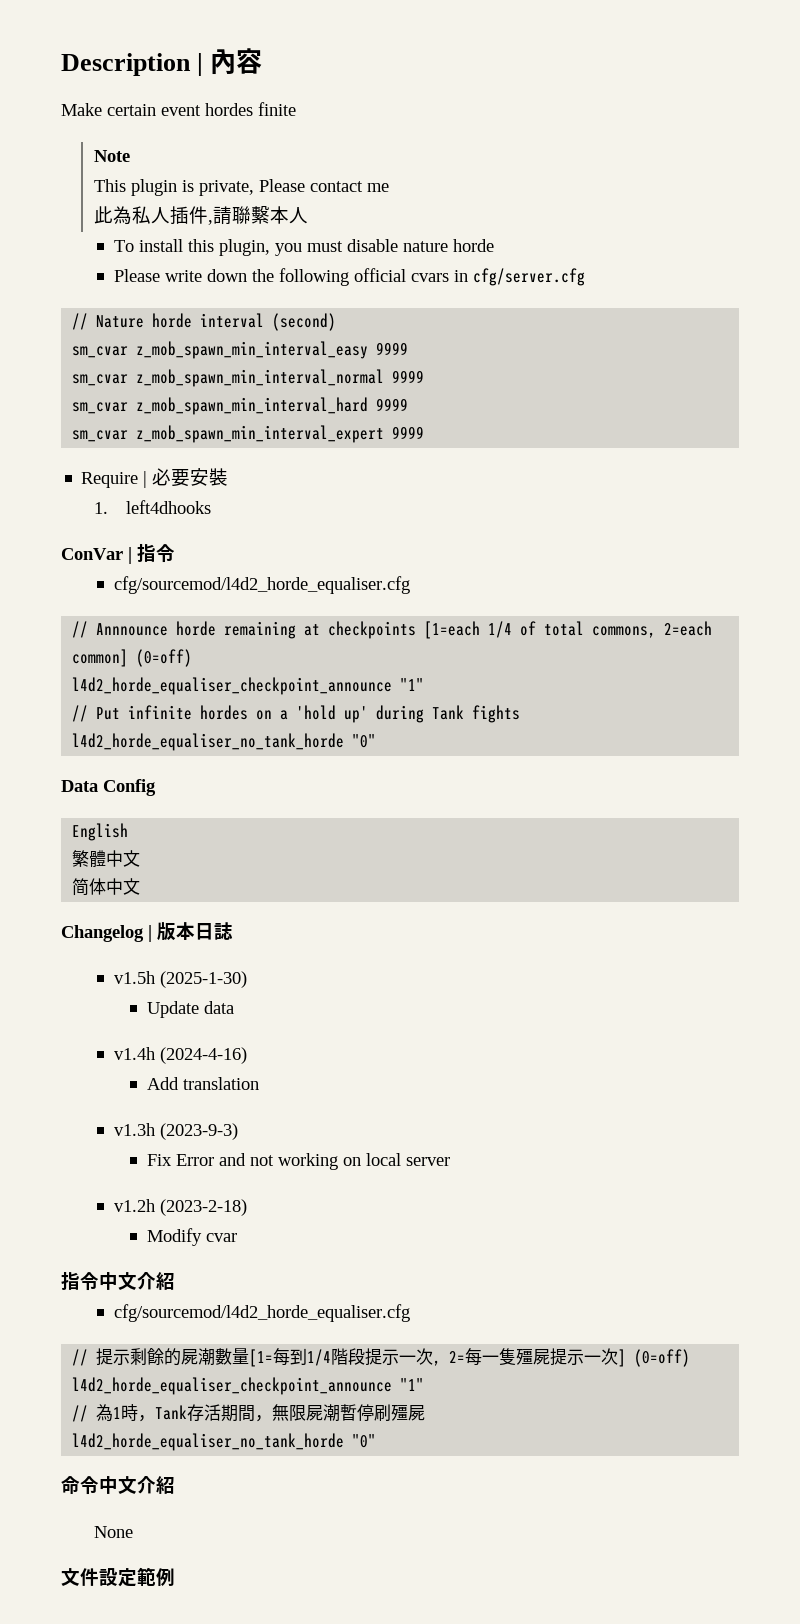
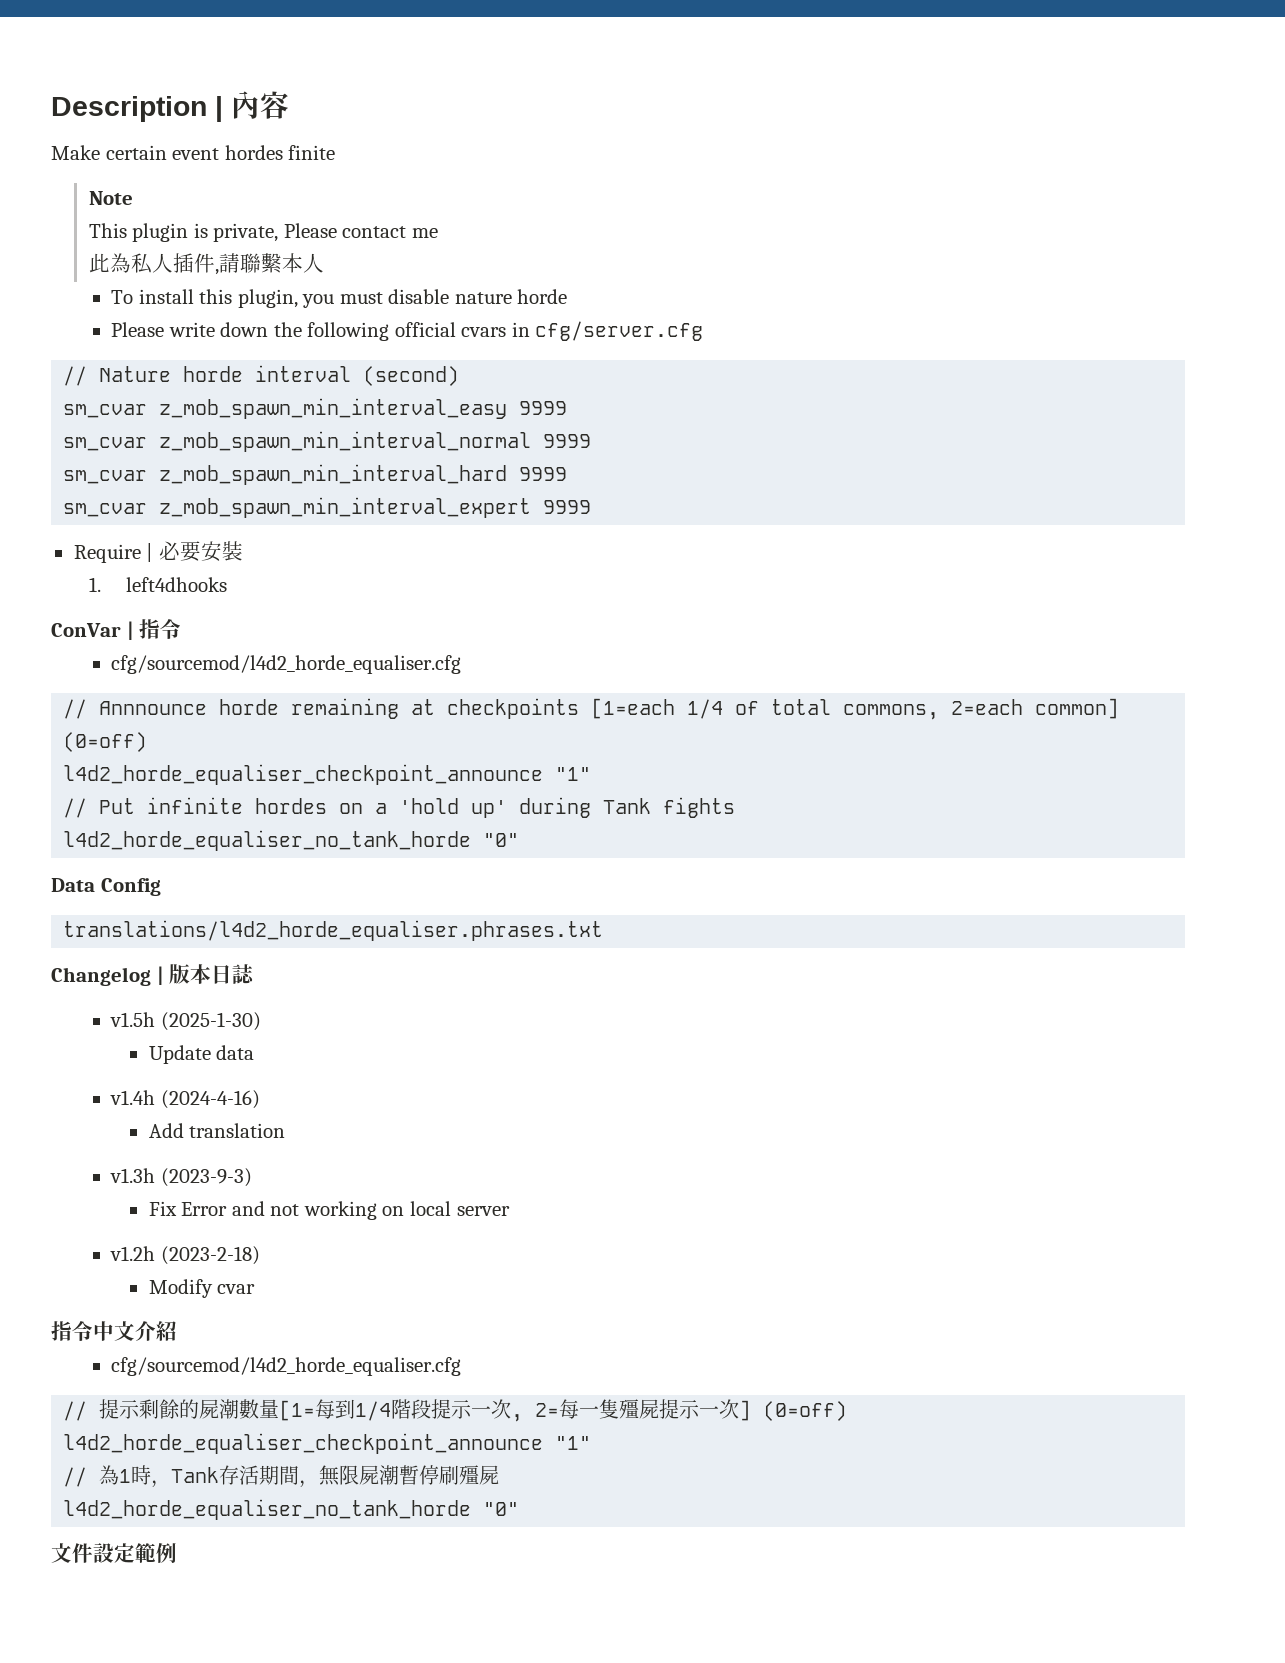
- English
- 繁體中文
- 简体中文
+ translations/l4d2_horde_equaliser.phrases.txt
- 命令中文介紹
- None

